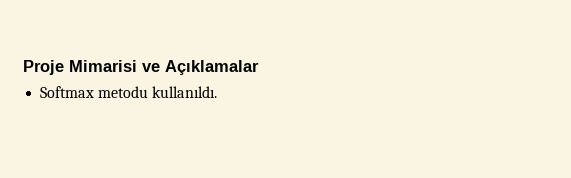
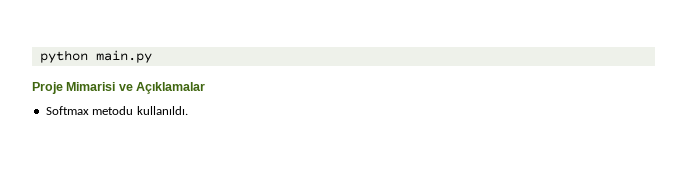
+ python main.py

